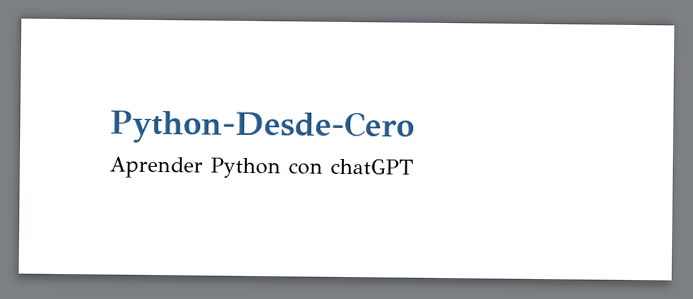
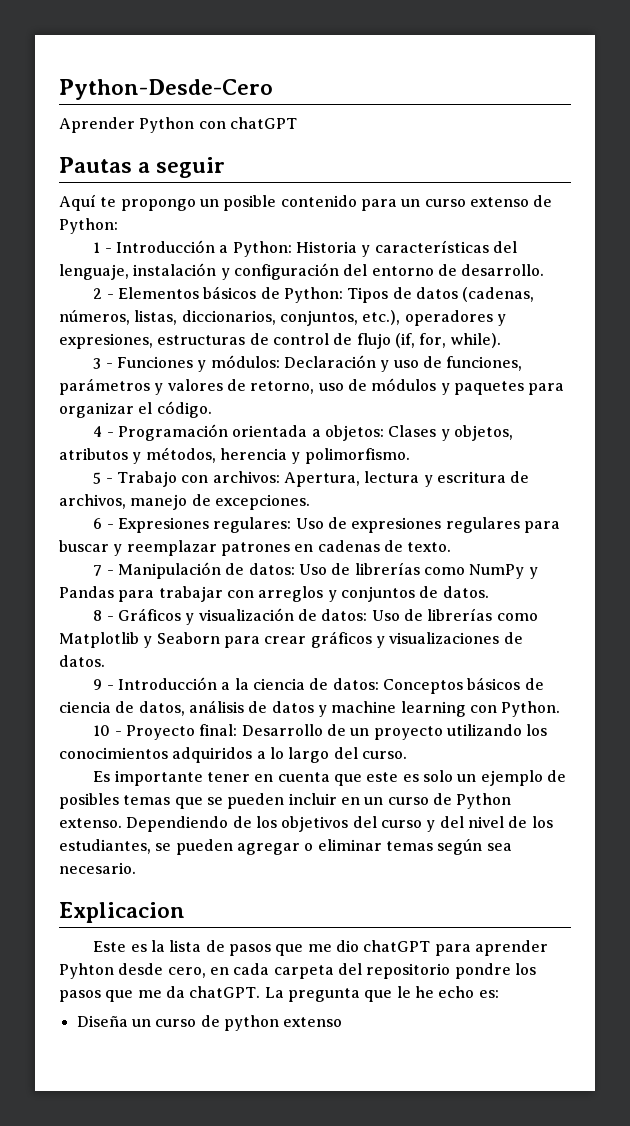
+ Pautas a seguir
+ Aquí te propongo un posible contenido para un curso extenso de Python:
+ 1 - Introducción a Python: Historia y características del lenguaje, instalación y configuración del entorno de desarrollo.
+ 2 - Elementos básicos de Python: Tipos de datos (cadenas, números, listas, diccionarios, conjuntos, etc.), operadores y expresiones, estructuras de control de flujo (if, for, while).
+ 3 - Funciones y módulos: Declaración y uso de funciones, parámetros y valores de retorno, uso de módulos y paquetes para organizar el código.
+ 4 - Programación orientada a objetos: Clases y objetos, atributos y métodos, herencia y polimorfismo.
+ 5 - Trabajo con archivos: Apertura, lectura y escritura de archivos, manejo de excepciones.
+ 6 - Expresiones regulares: Uso de expresiones regulares para buscar y reemplazar patrones en cadenas de texto.
+ 7 - Manipulación de datos: Uso de librerías como NumPy y Pandas para trabajar con arreglos y conjuntos de datos.
+ 8 - Gráficos y visualización de datos: Uso de librerías como Matplotlib y Seaborn para crear gráficos y visualizaciones de datos.
+ 9 - Introducción a la ciencia de datos: Conceptos básicos de ciencia de datos, análisis de datos y machine learning con Python.
+ 10 - Proyecto final: Desarrollo de un proyecto utilizando los conocimientos adquiridos a lo largo del curso.
+ Es importante tener en cuenta que este es solo un ejemplo de posibles temas que se pueden incluir en un curso de Python extenso. Dependiendo de los objetivos del curso y del nivel de los estudiantes, se pueden agregar o eliminar temas según sea necesario.
+ Explicacion
+ Este es la lista de pasos que me dio chatGPT para aprender Pyhton desde cero, en cada carpeta del repositorio pondre los pasos que me da chatGPT. La pregunta que le he echo es:
+ Diseña un curso de python extenso

